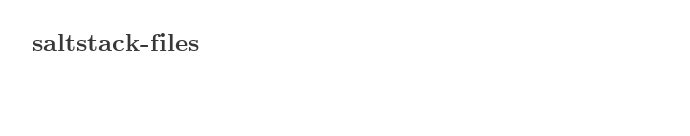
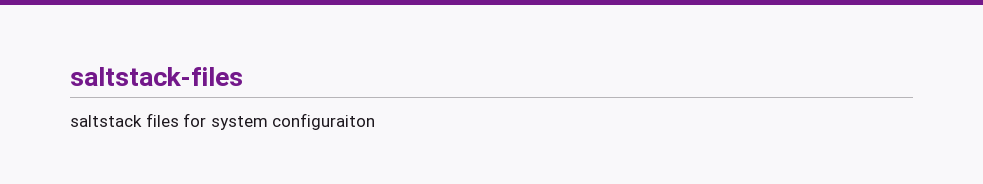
+ saltstack files for system configuraiton

